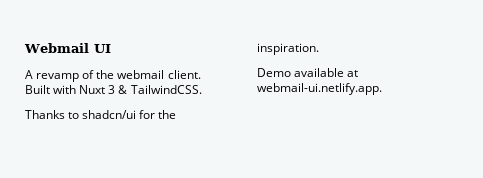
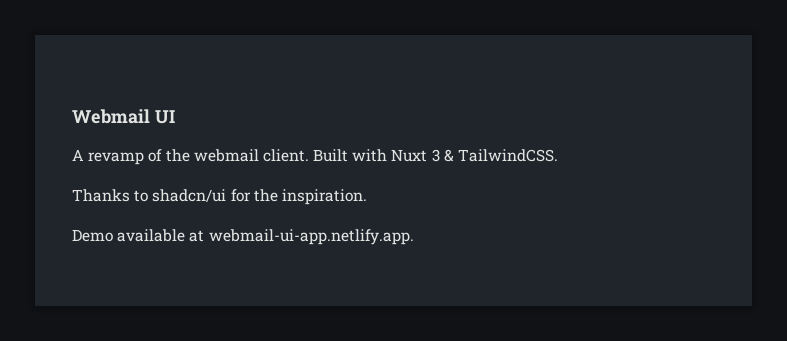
- Demo available at webmail-ui.netlify.app.
+ Demo available at webmail-ui-app.netlify.app.

